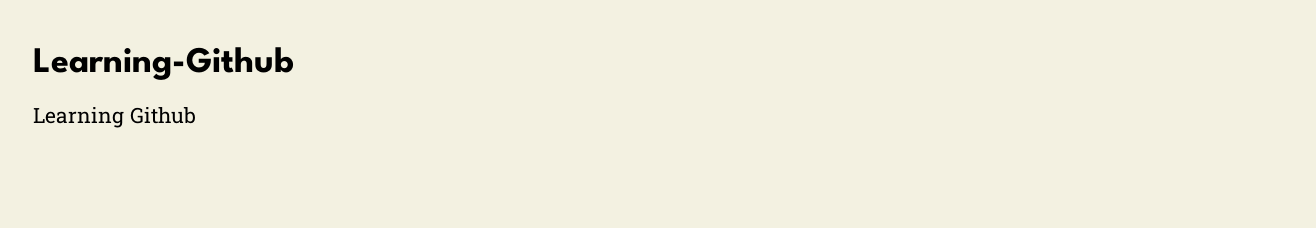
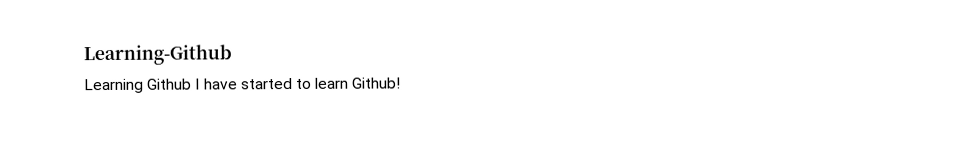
- Learning Github
+ Learning Github I have started to learn Github!

